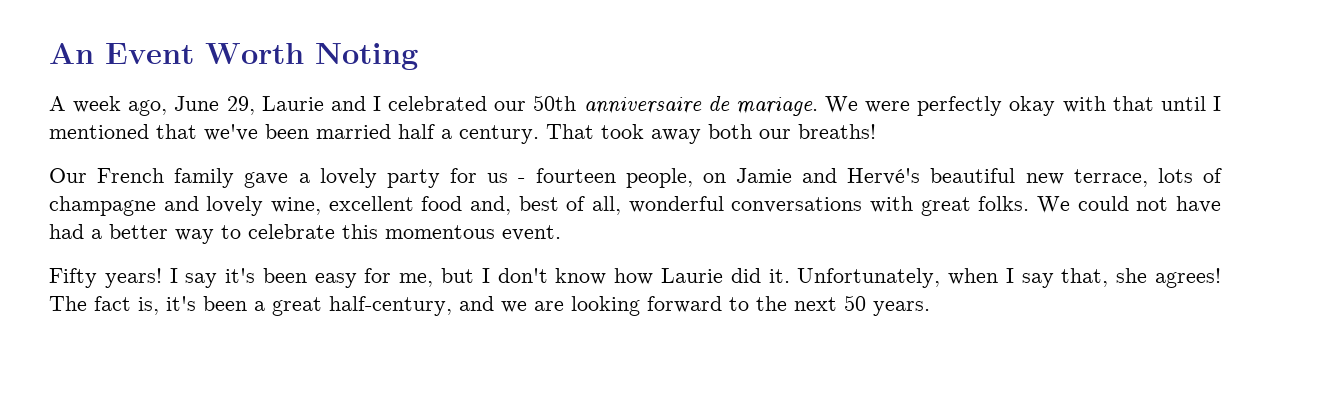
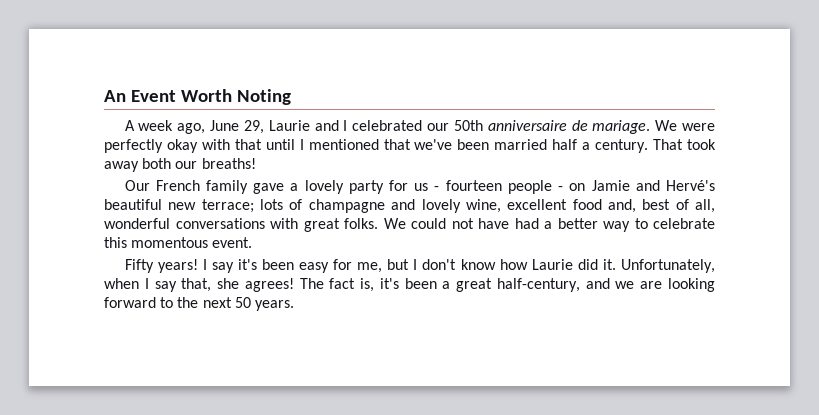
- Our French family gave a lovely party for us - fourteen people, on Jamie and Hervé's beautiful new terrace, lots of champagne and lovely wine, excellent food and, best of all, wonderful conversations with great folks.
+ Our French family gave a lovely party for us - fourteen people - on Jamie and Hervé's beautiful new terrace; lots of champagne and lovely wine, excellent food and, best of all, wonderful conversations with great folks.

